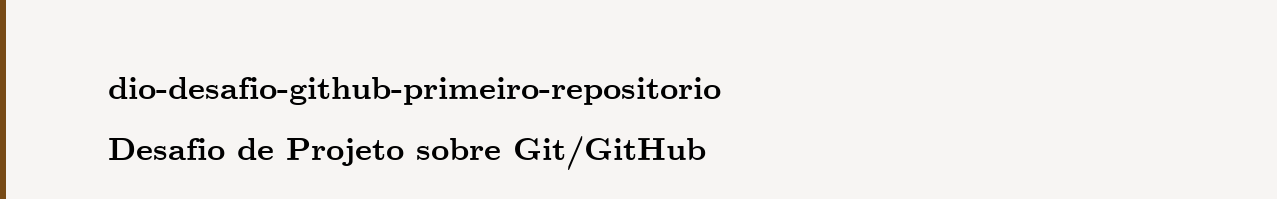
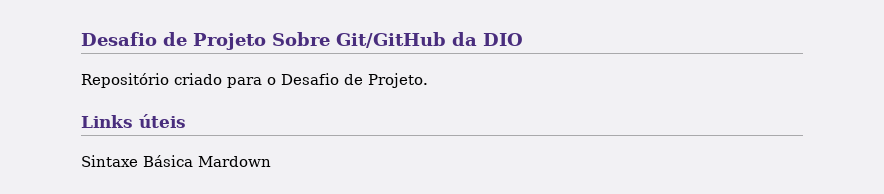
- dio-desafio-github-primeiro-repositorio
- Desafio de Projeto sobre Git/GitHub
+ Desafio de Projeto Sobre Git/GitHub da DIO
+ Repositório criado para o Desafio de Projeto.
+ Links úteis
+ Sintaxe Básica Mardown

